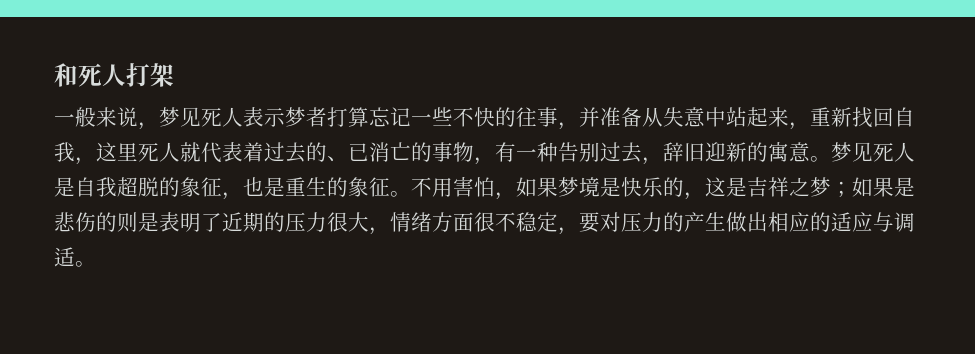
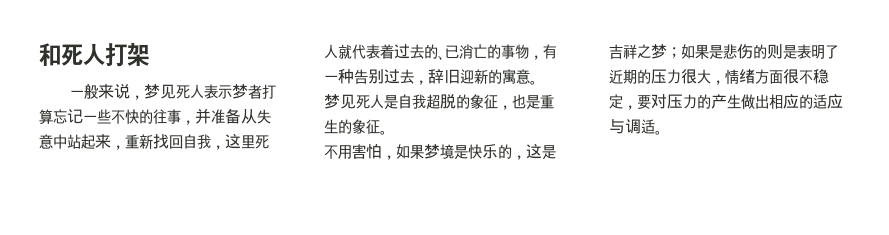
- 一般来说，梦见死人表示梦者打算忘记一些不快的往事，并准备从失意中站起来，重新找回自我，这里死人就代表着过去的、已消亡的事物，有一种告别过去，辞旧迎新的寓意。梦见死人是自我超脱的象征，也是重生的象征。不用害怕，如果梦境是快乐的，这是吉祥之梦；
+ 一般来说，梦见死人表示梦者打算忘记一些不快的往事，并准备从失意中站起来，重新找回自我，这里死人就代表着过去的、已消亡的事物，有一种告别过去，辞旧迎新的寓意。
+ 梦见死人是自我超脱的象征，也是重生的象征。
+ 不用害怕，如果梦境是快乐的，这是吉祥之梦；

